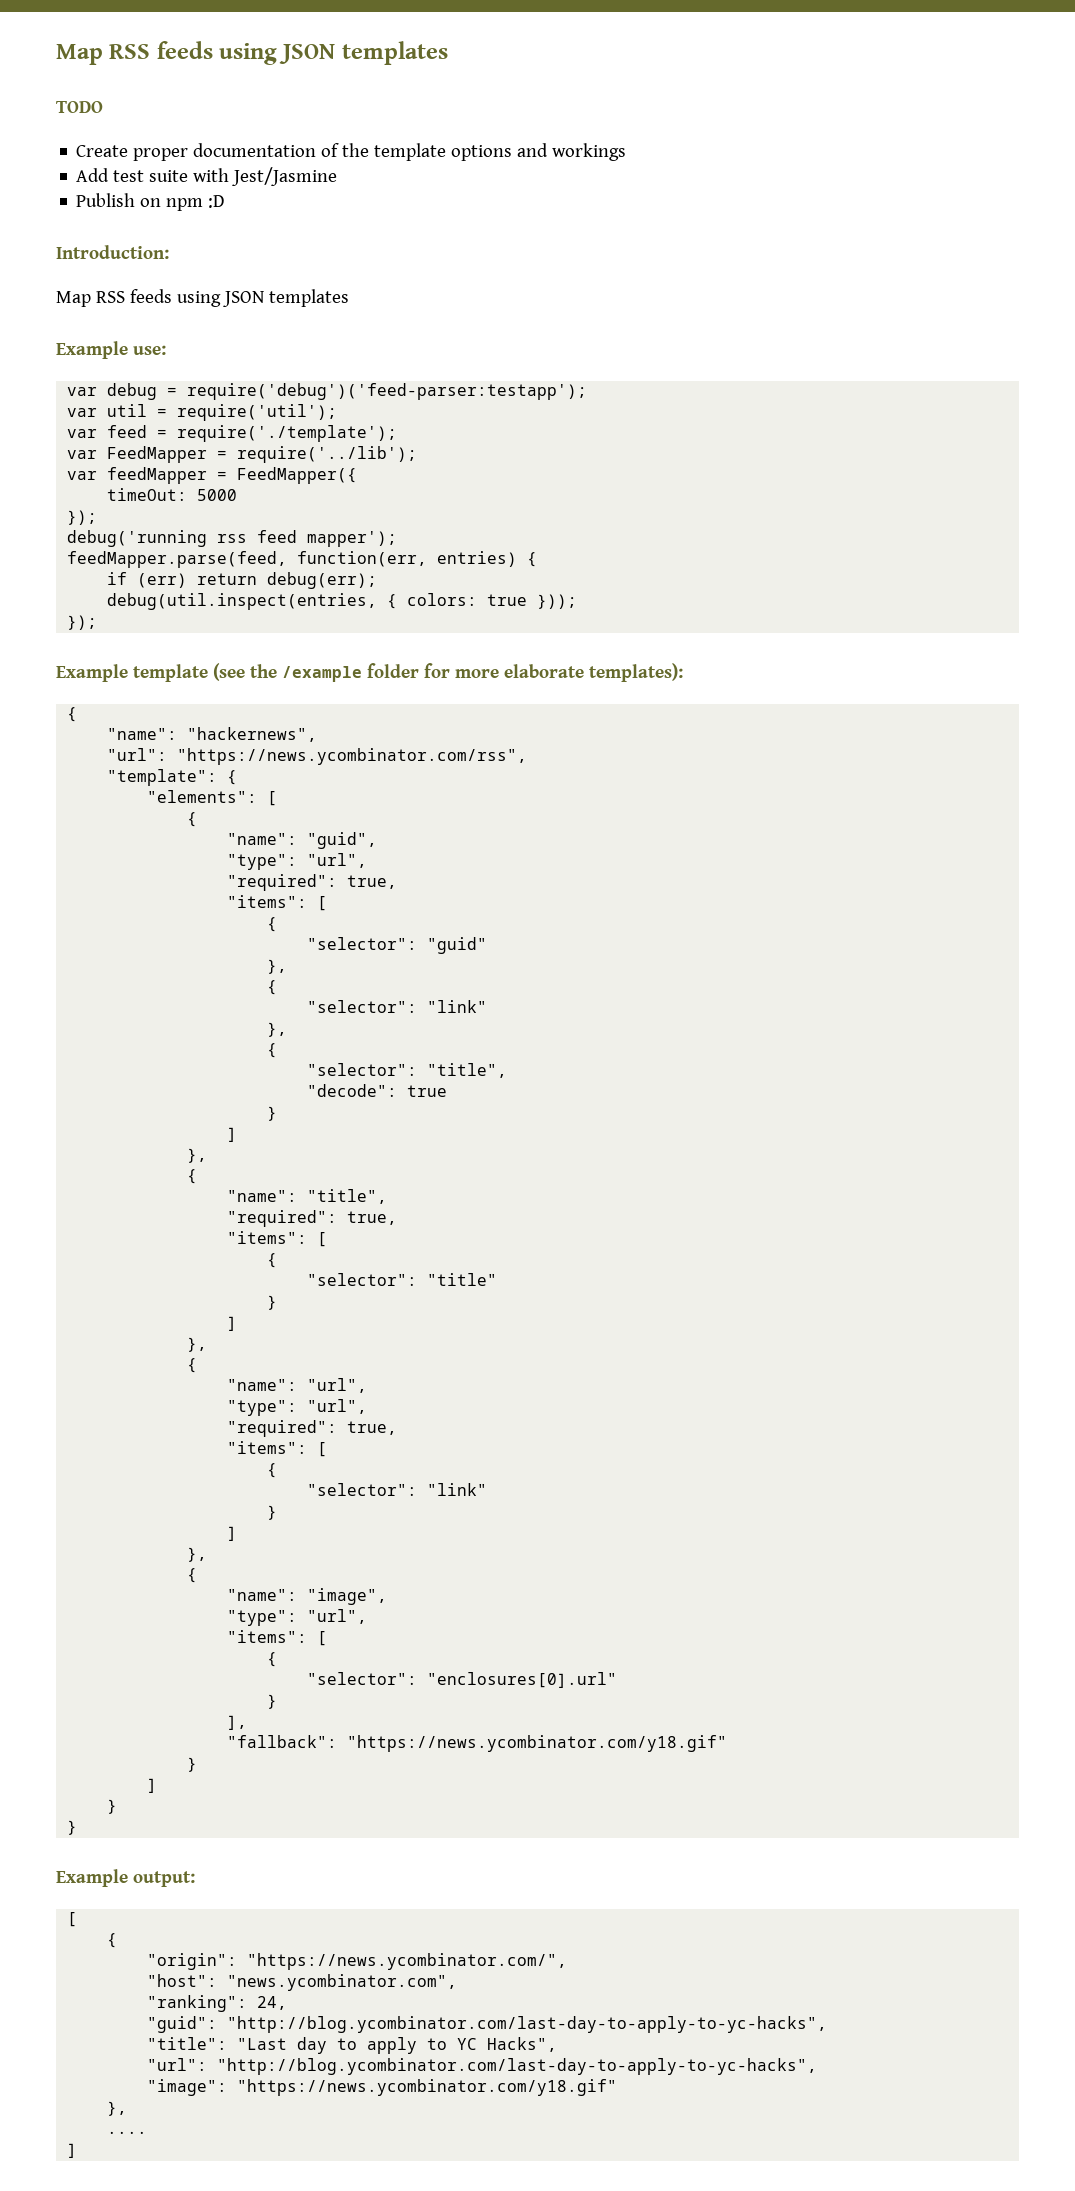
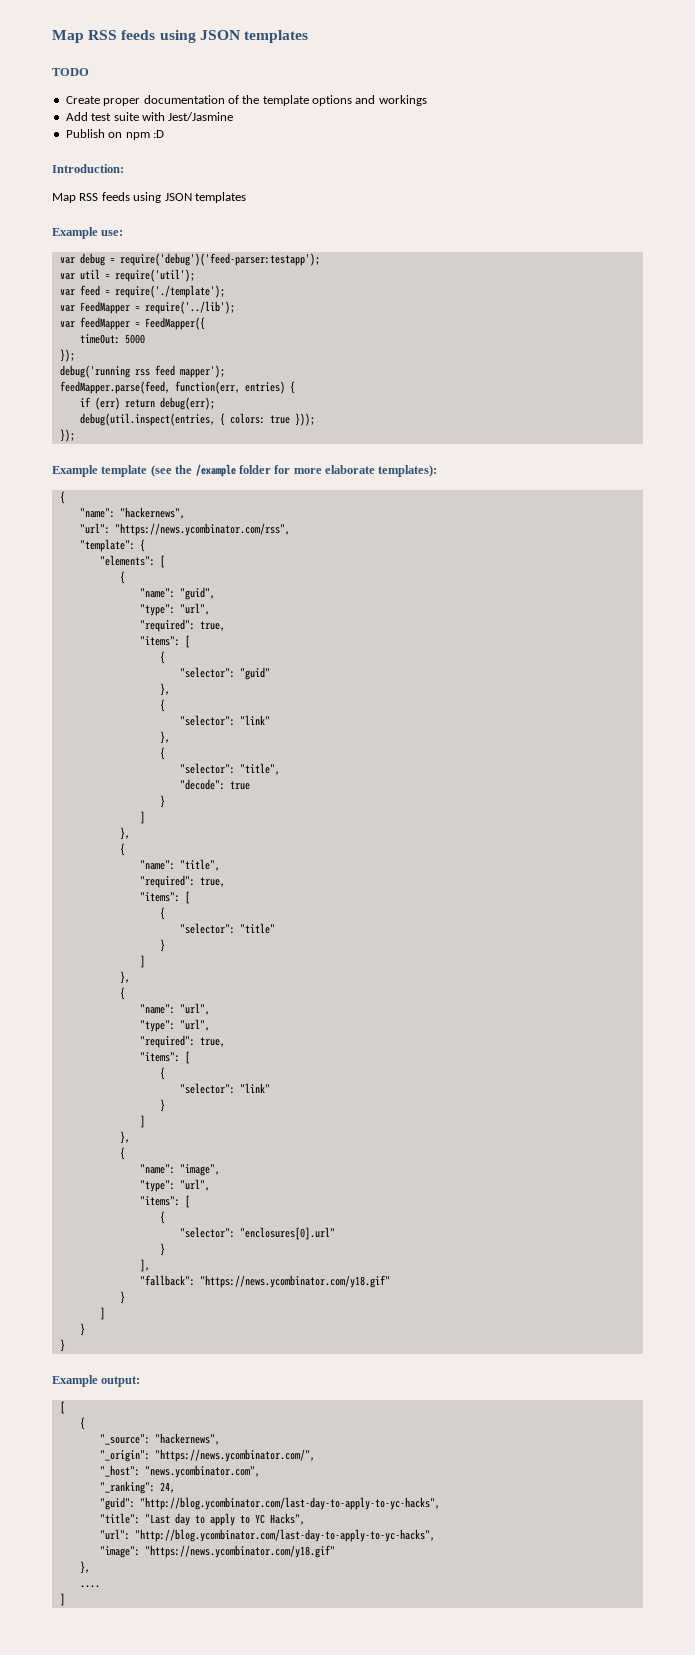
- "origin": "https://news.ycombinator.com/",
+ "_source": "hackernews",
+ "_origin": "https://news.ycombinator.com/",
- "host": "news.ycombinator.com",
+ "_host": "news.ycombinator.com",
- "ranking": 24,
+ "_ranking": 24,

